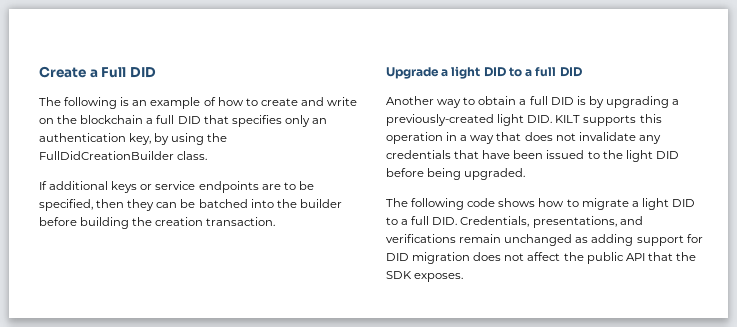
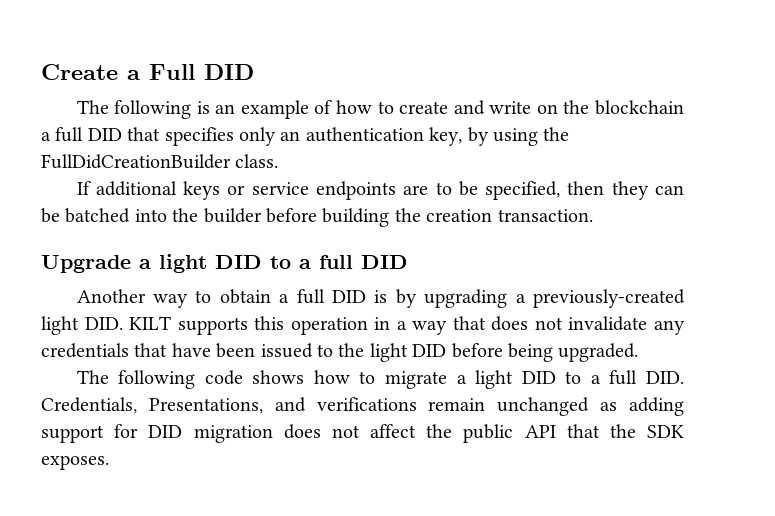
- The following code shows how to migrate a light DID to a full DID. Credentials, presentations, and verifications remain unchanged as adding support for DID migration does not affect the public API that the SDK exposes.
+ The following code shows how to migrate a light DID to a full DID. Credentials, Presentations, and verifications remain unchanged as adding support for DID migration does not affect the public API that the SDK exposes.

